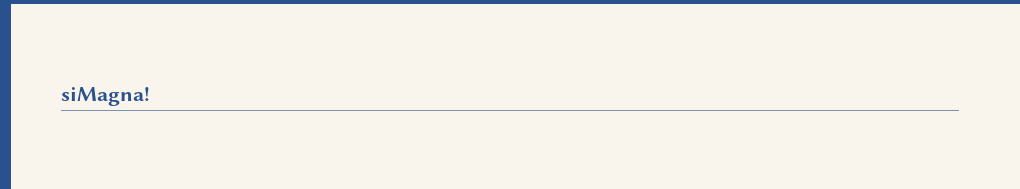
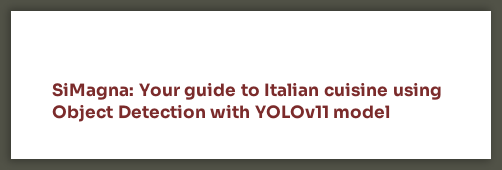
- siMagna!
+ SiMagna: Your guide to Italian cuisine using Object Detection with YOLOv11 model

